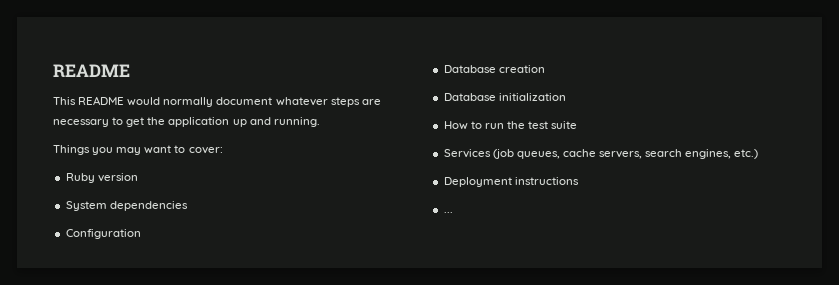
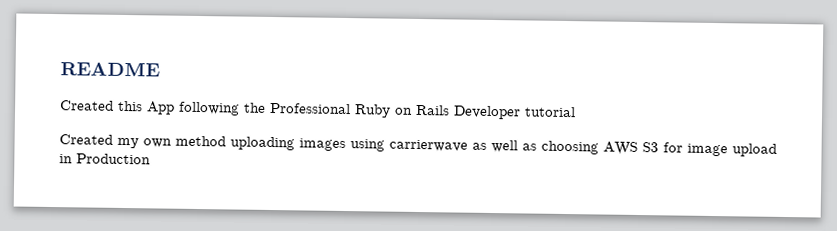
- This README would normally document whatever steps are necessary to get the application up and running.
- Things you may want to cover:
- Ruby version
- System dependencies
- Configuration
- Database creation
- Database initialization
- How to run the test suite
- Services (job queues, cache servers, search engines, etc.)
- Deployment instructions
- ...
+ Created this App following the Professional Ruby on Rails Developer tutorial
+ Created my own method uploading images using carrierwave as well as choosing AWS S3 for image upload in Production

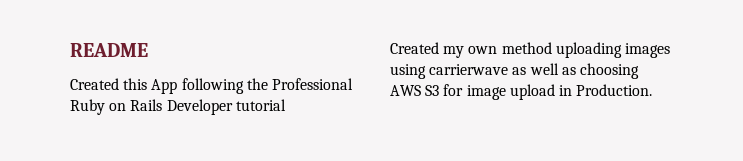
- Created my own method uploading images using carrierwave as well as choosing AWS S3 for image upload in Production
+ Created my own method uploading images using carrierwave as well as choosing AWS S3 for image upload in Production.

